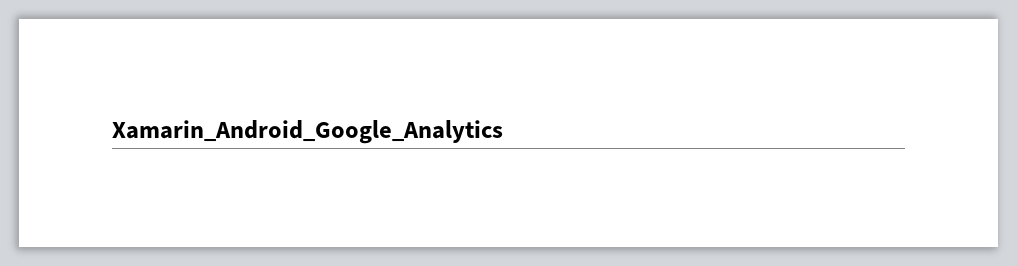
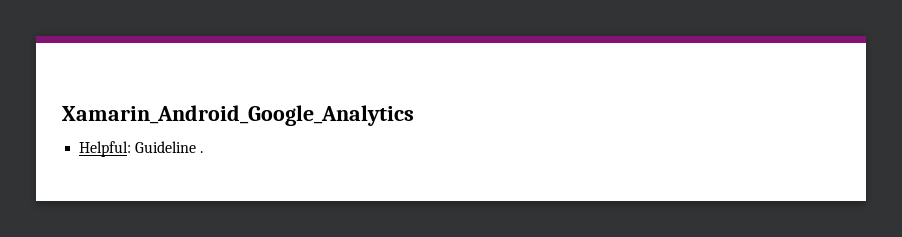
+ Helpful: Guideline .

